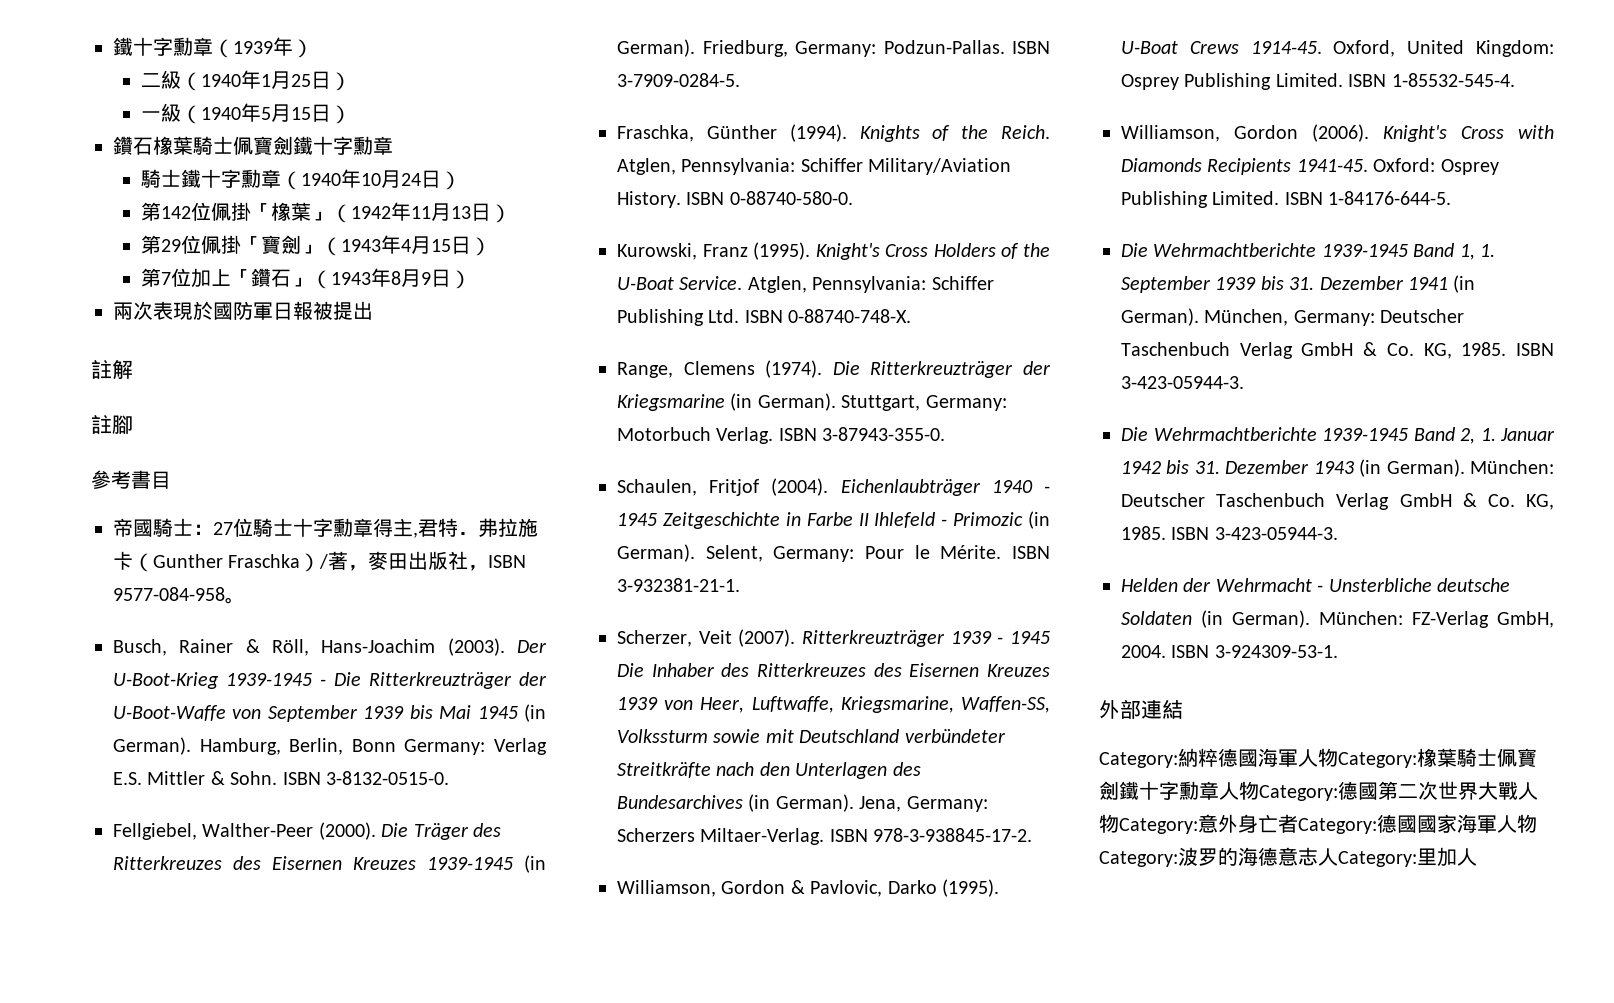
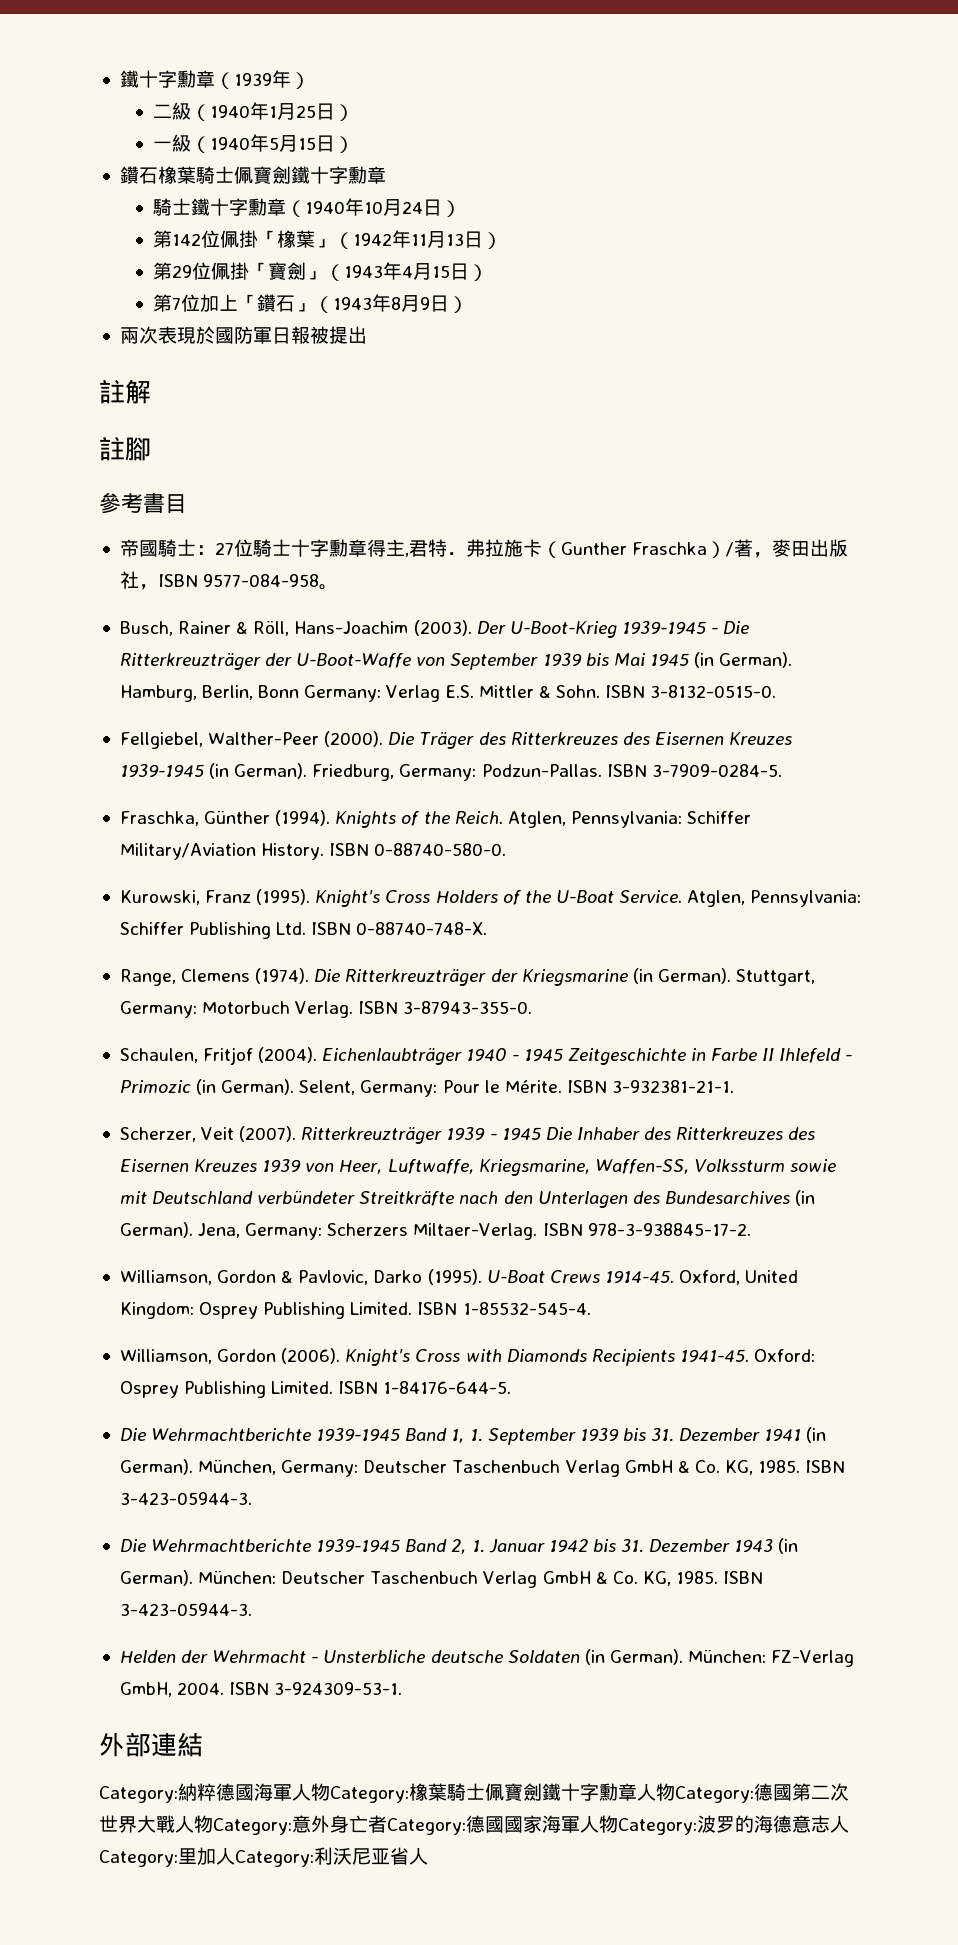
- Category:納粹德國海軍人物Category:橡葉騎士佩寶劍鐵十字勳章人物Category:德國第二次世界大戰人物Category:意外身亡者Category:德國國家海軍人物Category:波罗的海德意志人Category:里加人
+ Category:納粹德國海軍人物Category:橡葉騎士佩寶劍鐵十字勳章人物Category:德國第二次世界大戰人物Category:意外身亡者Category:德國國家海軍人物Category:波罗的海德意志人Category:里加人Category:利沃尼亚省人

